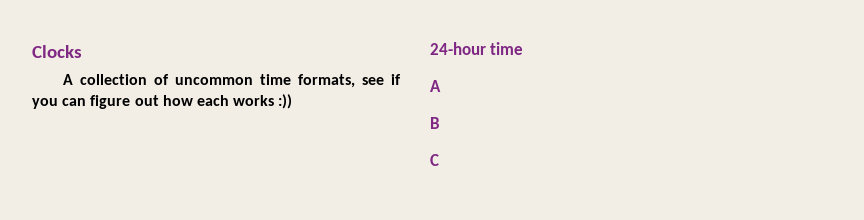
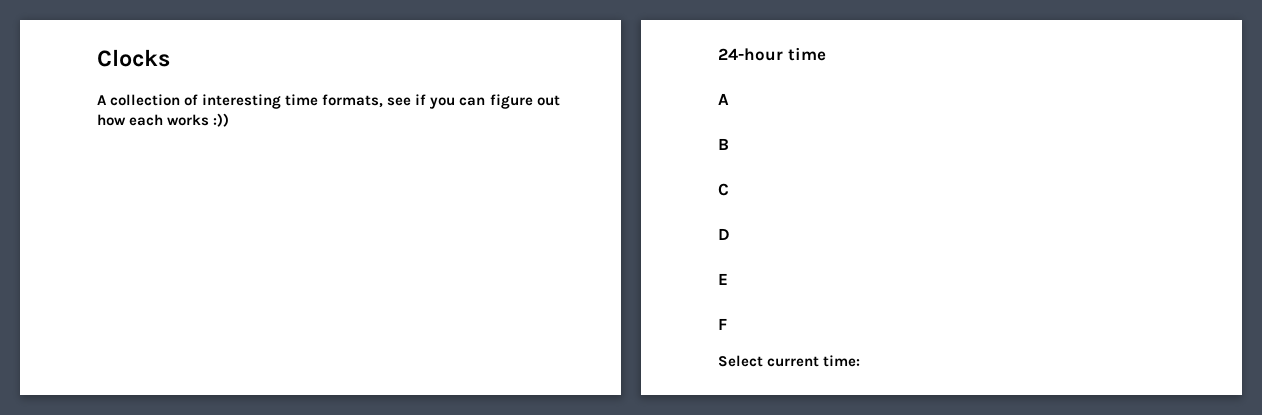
- A collection of uncommon time formats, see if you can figure out how each works :))
+ A collection of interesting time formats, see if you can figure out how each works :))
+ D
+ E
+ F
+ Select current time:

